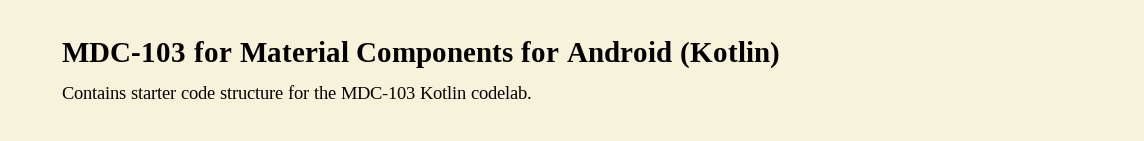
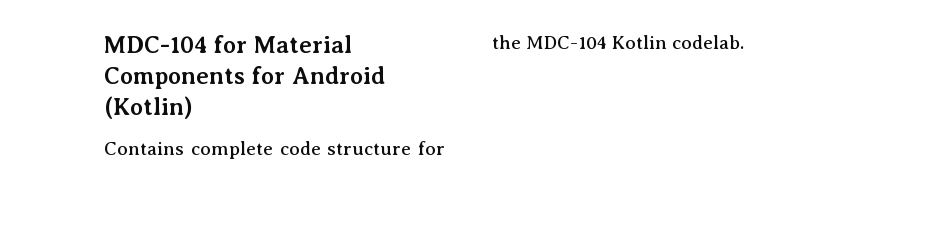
- MDC-103 for Material Components for Android (Kotlin)
+ MDC-104 for Material Components for Android (Kotlin)
- Contains starter code structure for the MDC-103 Kotlin codelab.
+ Contains complete code structure for the MDC-104 Kotlin codelab.

